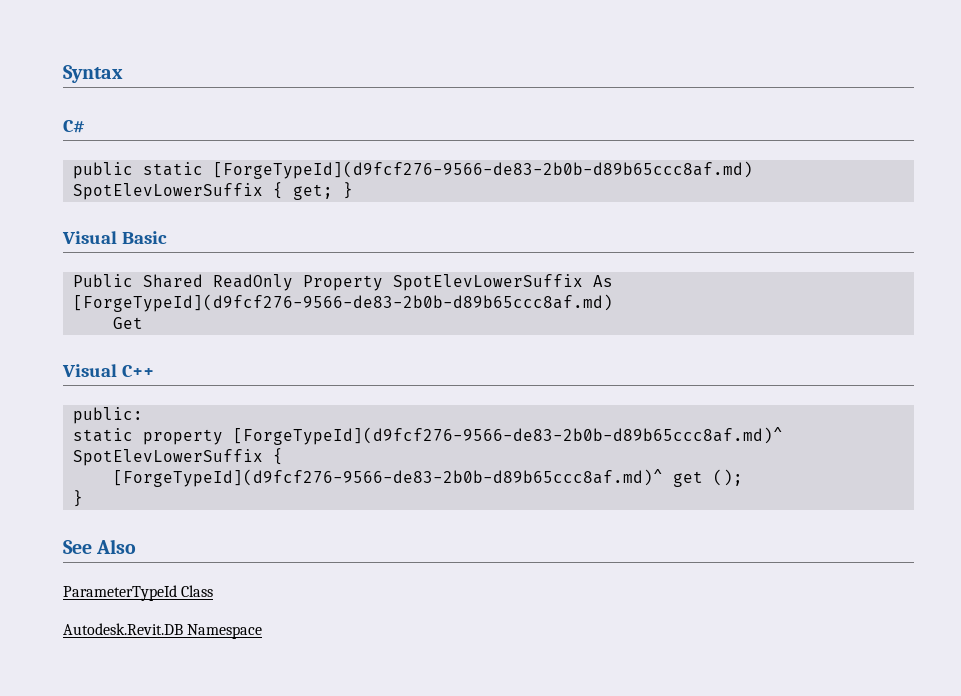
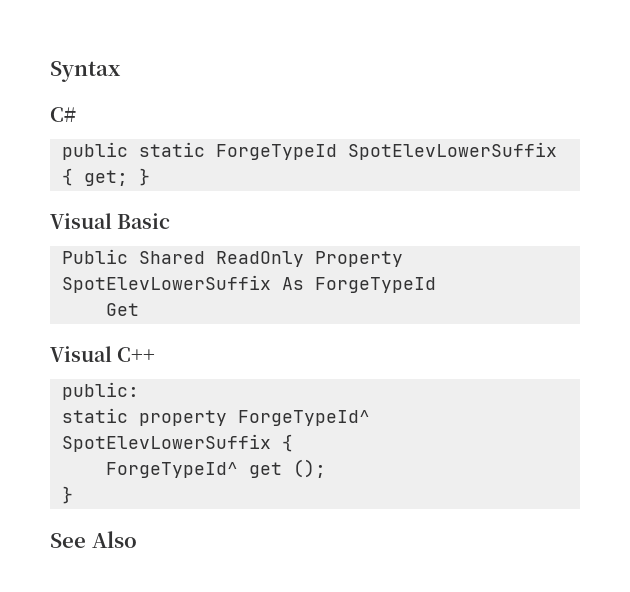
- public static [ForgeTypeId](d9fcf276-9566-de83-2b0b-d89b65ccc8af.md) SpotElevLowerSuffix { get; }
+ public static ForgeTypeId SpotElevLowerSuffix { get; }
- Public Shared ReadOnly Property SpotElevLowerSuffix As [ForgeTypeId](d9fcf276-9566-de83-2b0b-d89b65ccc8af.md)
+ Public Shared ReadOnly Property SpotElevLowerSuffix As ForgeTypeId
- static property [ForgeTypeId](d9fcf276-9566-de83-2b0b-d89b65ccc8af.md)^ SpotElevLowerSuffix {
+ static property ForgeTypeId^ SpotElevLowerSuffix {
- [ForgeTypeId](d9fcf276-9566-de83-2b0b-d89b65ccc8af.md)^ get ();
+ ForgeTypeId^ get ();
- ParameterTypeId Class
- Autodesk.Revit.DB Namespace

